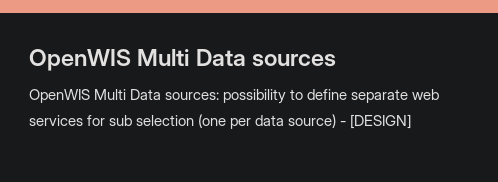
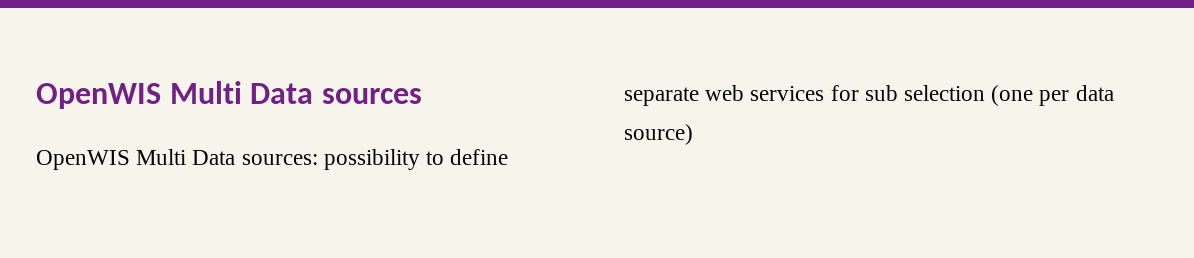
- OpenWIS Multi Data sources: possibility to define separate web services for sub selection (one per data source) - [DESIGN]
+ OpenWIS Multi Data sources: possibility to define separate web services for sub selection (one per data source)

